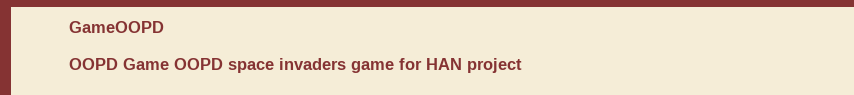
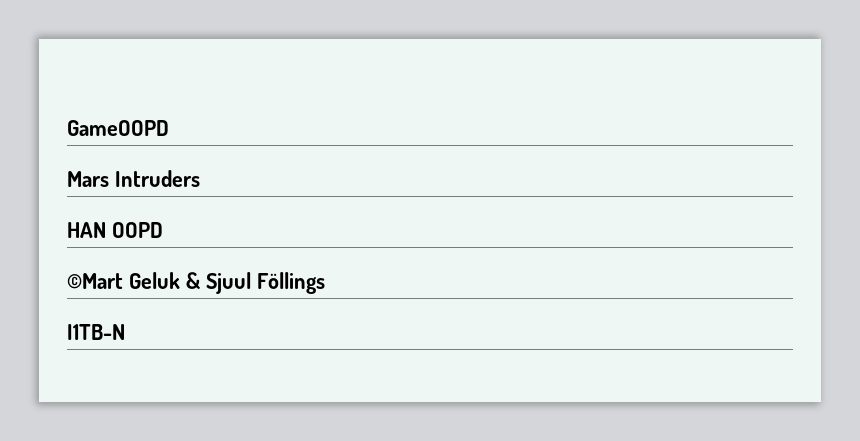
- OOPD Game OOPD space invaders game for HAN project
+ Mars Intruders
+ HAN OOPD
+ ©Mart Geluk & Sjuul Föllings
+ I1TB-N

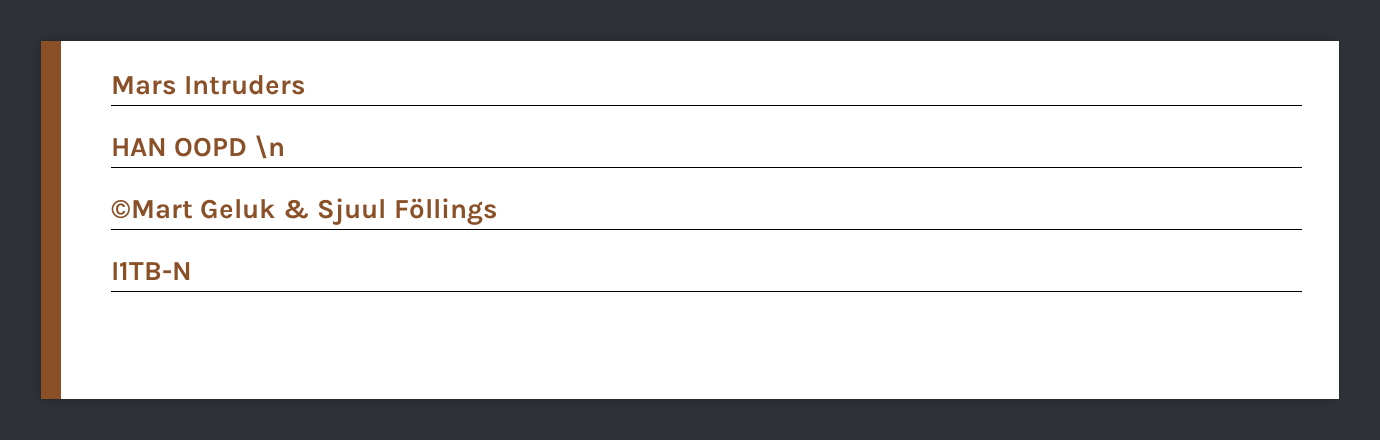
- GameOOPD
- HAN OOPD
+ HAN OOPD \n

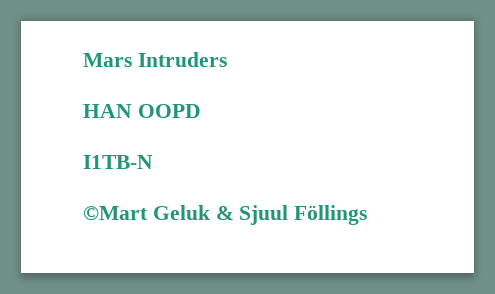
- HAN OOPD \n
+ HAN OOPD
+ I1TB-N
- I1TB-N

